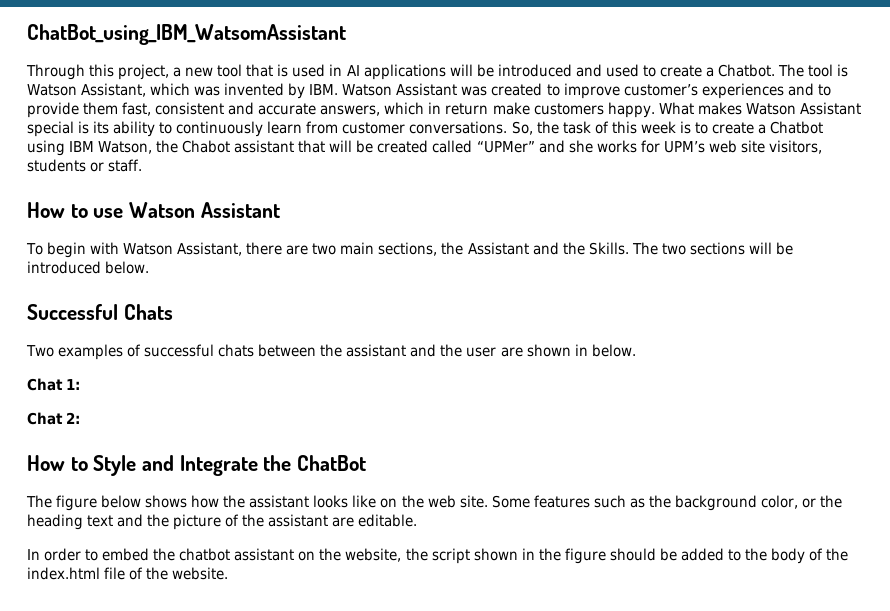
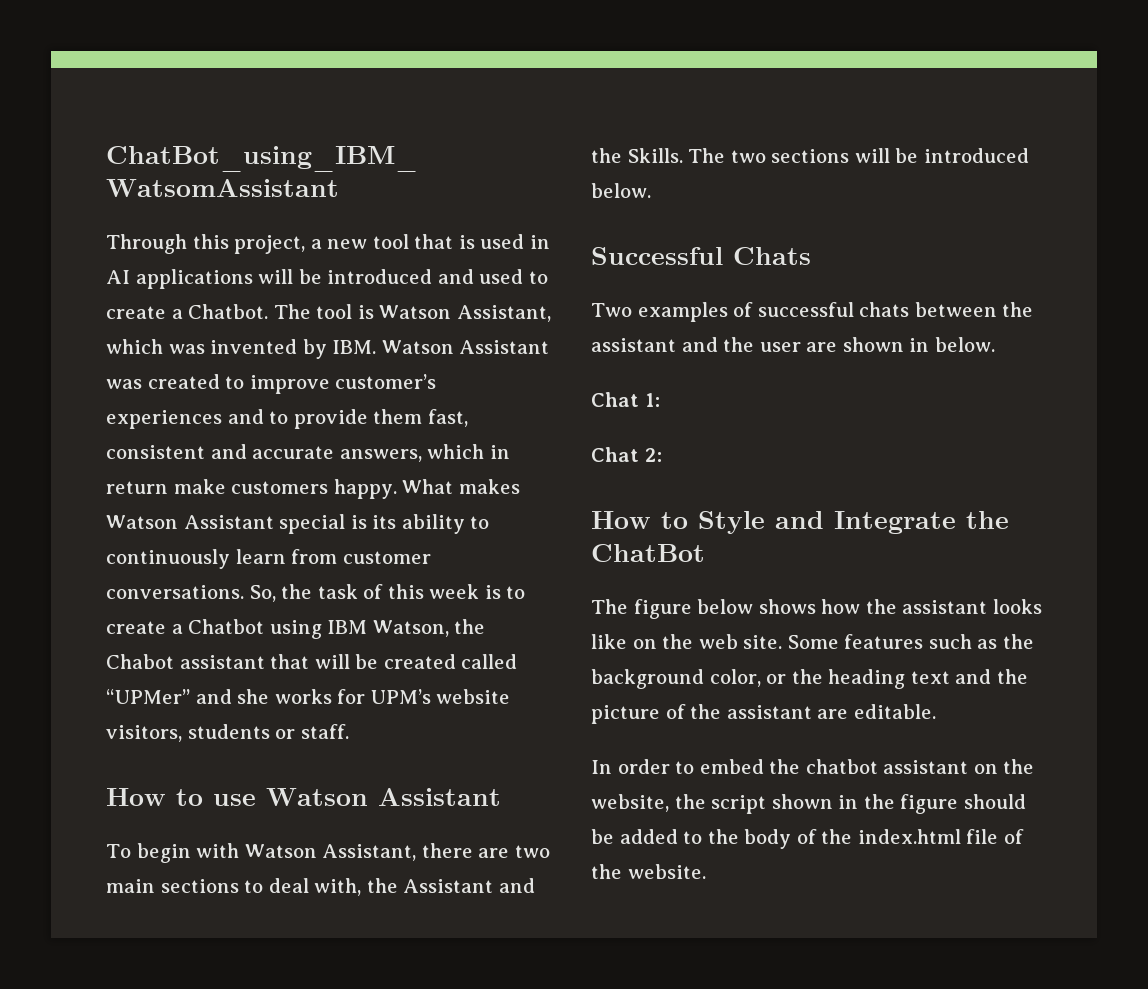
- So, the task of this week is to create a Chatbot using IBM Watson, the Chabot assistant that will be created called “UPMer” and she works for UPM’s web site visitors, students or staff.
+ So, the task of this week is to create a Chatbot using IBM Watson, the Chabot assistant that will be created called “UPMer” and she works for UPM’s website visitors, students or staff.
- To begin with Watson Assistant, there are two main sections, the Assistant and the Skills.
+ To begin with Watson Assistant, there are two main sections to deal with, the Assistant and the Skills.

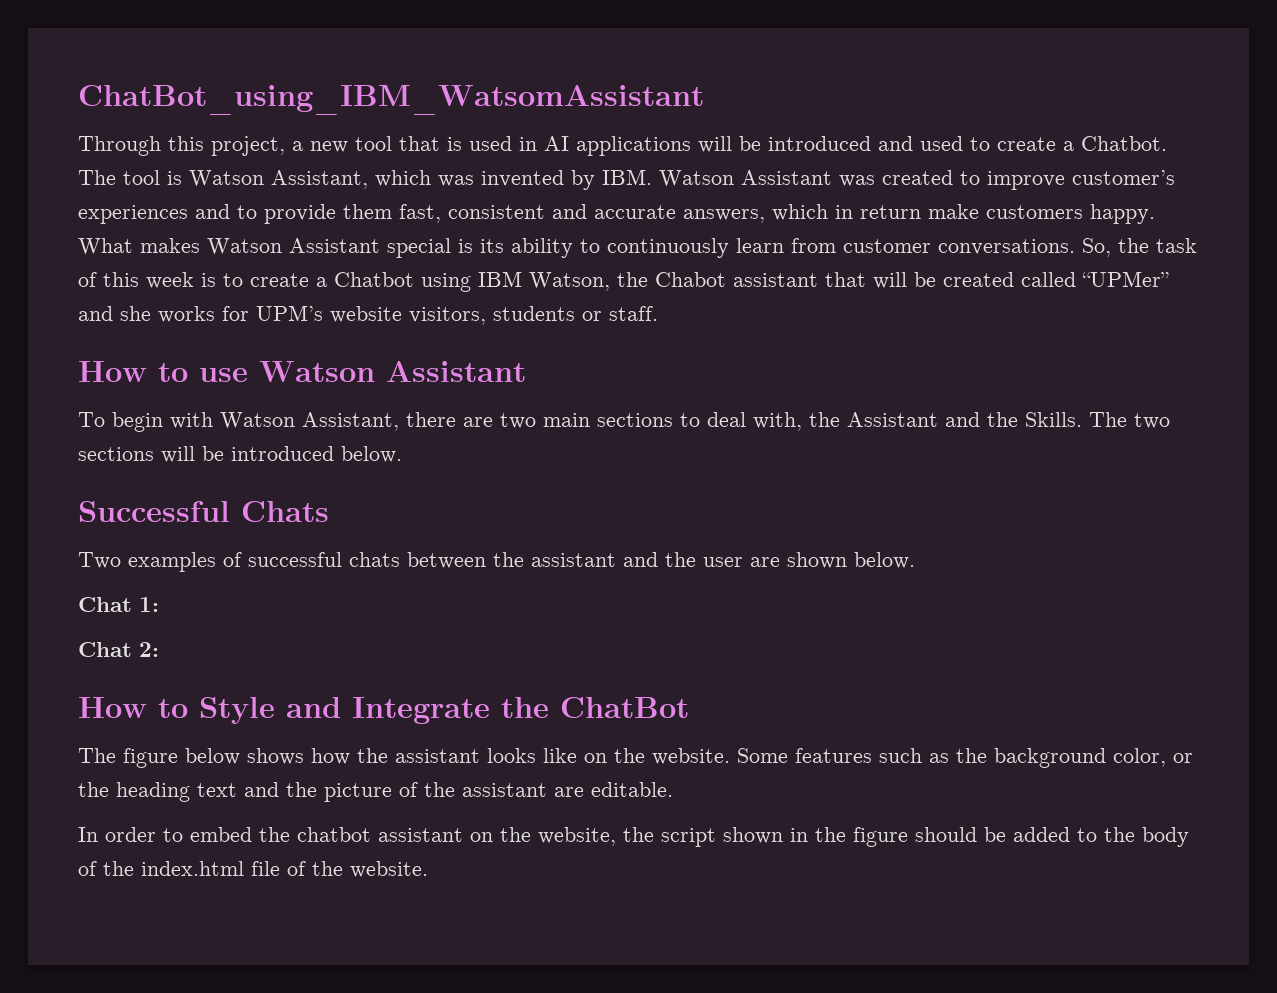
- Two examples of successful chats between the assistant and the user are shown in below.
+ Two examples of successful chats between the assistant and the user are shown below.
- The figure below shows how the assistant looks like on the web site.
+ The figure below shows how the assistant looks like on the website.

